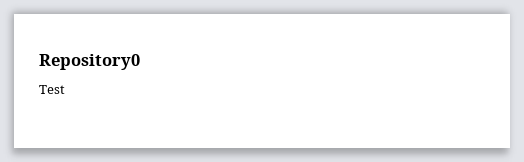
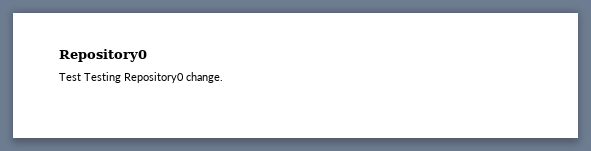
- Test
+ Test Testing Repository0 change.

